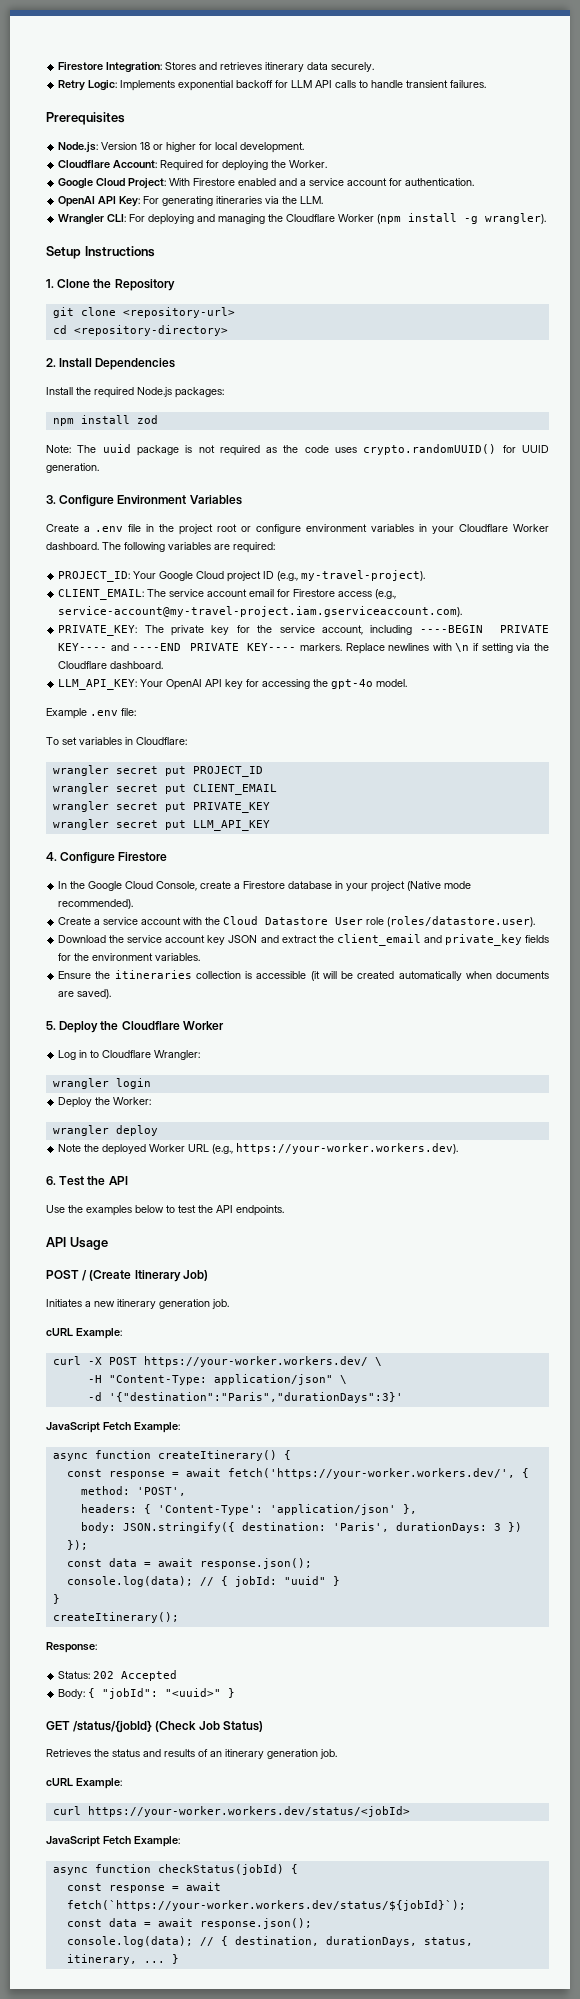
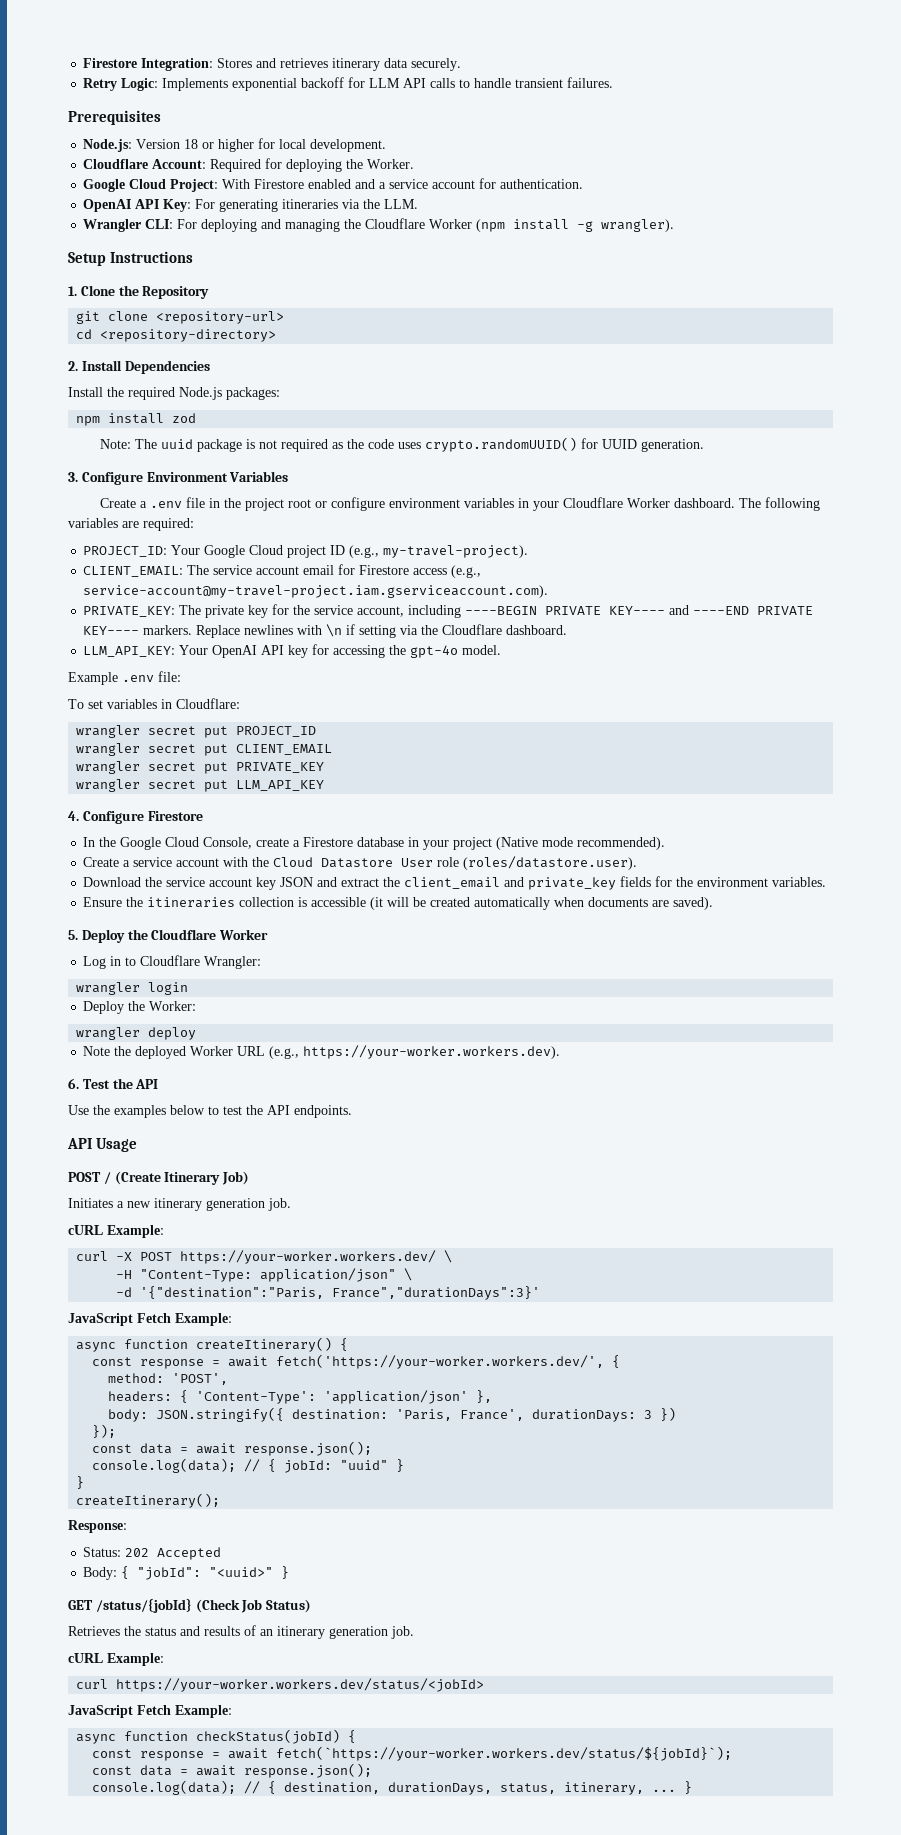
- -d '{"destination":"Paris","durationDays":3}'
+ -d '{"destination":"Paris, France","durationDays":3}'
- body: JSON.stringify({ destination: 'Paris', durationDays: 3 })
+ body: JSON.stringify({ destination: 'Paris, France', durationDays: 3 })

